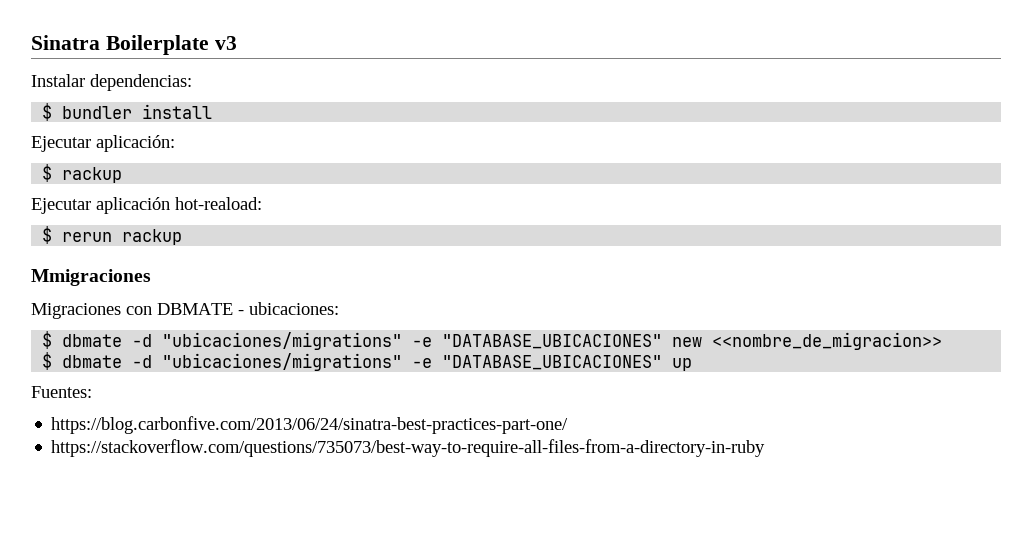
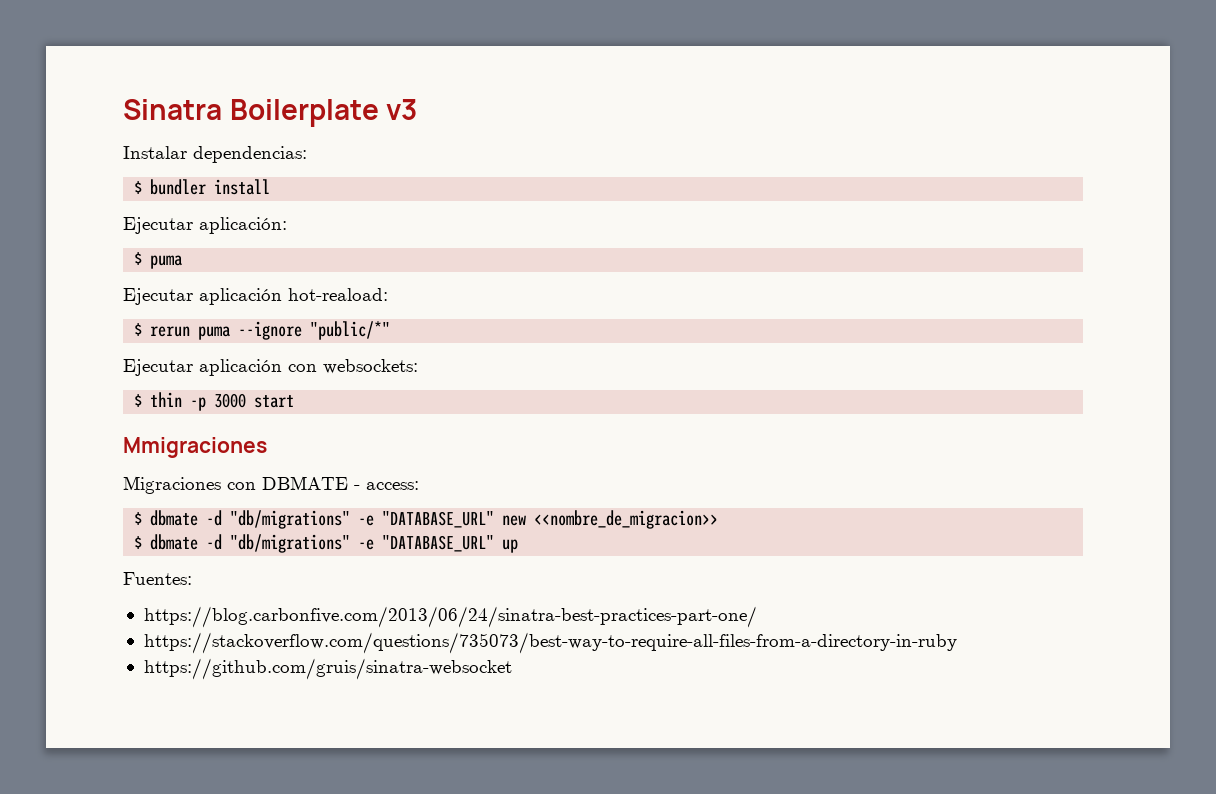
- $ rackup
+ $ puma
- $ rerun rackup
+ $ rerun puma --ignore "public/*"
+ Ejecutar aplicación con websockets:
+ $ thin -p 3000 start
- Migraciones con DBMATE - ubicaciones:
- $ dbmate -d "ubicaciones/migrations" -e "DATABASE_UBICACIONES" new <<nombre_de_migracion>>
+ Migraciones con DBMATE - access:
+ $ dbmate -d "db/migrations" -e "DATABASE_URL" new <<nombre_de_migracion>>
- $ dbmate -d "ubicaciones/migrations" -e "DATABASE_UBICACIONES" up
+ $ dbmate -d "db/migrations" -e "DATABASE_URL" up
+ https://github.com/gruis/sinatra-websocket

